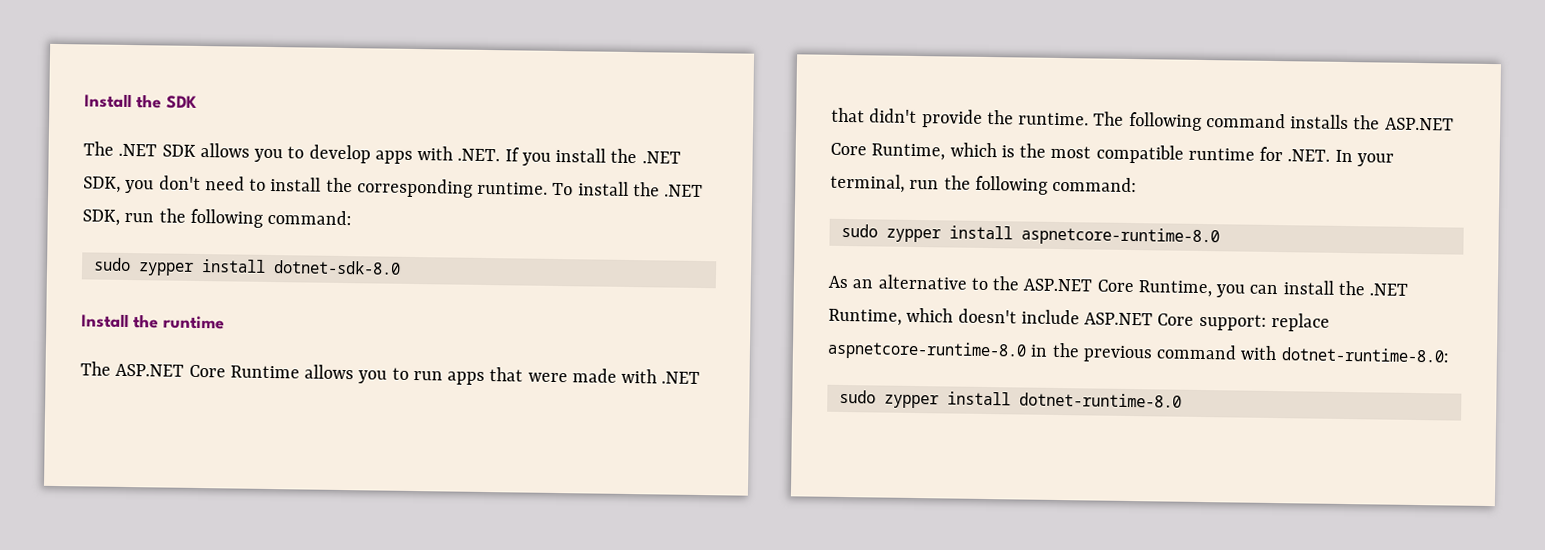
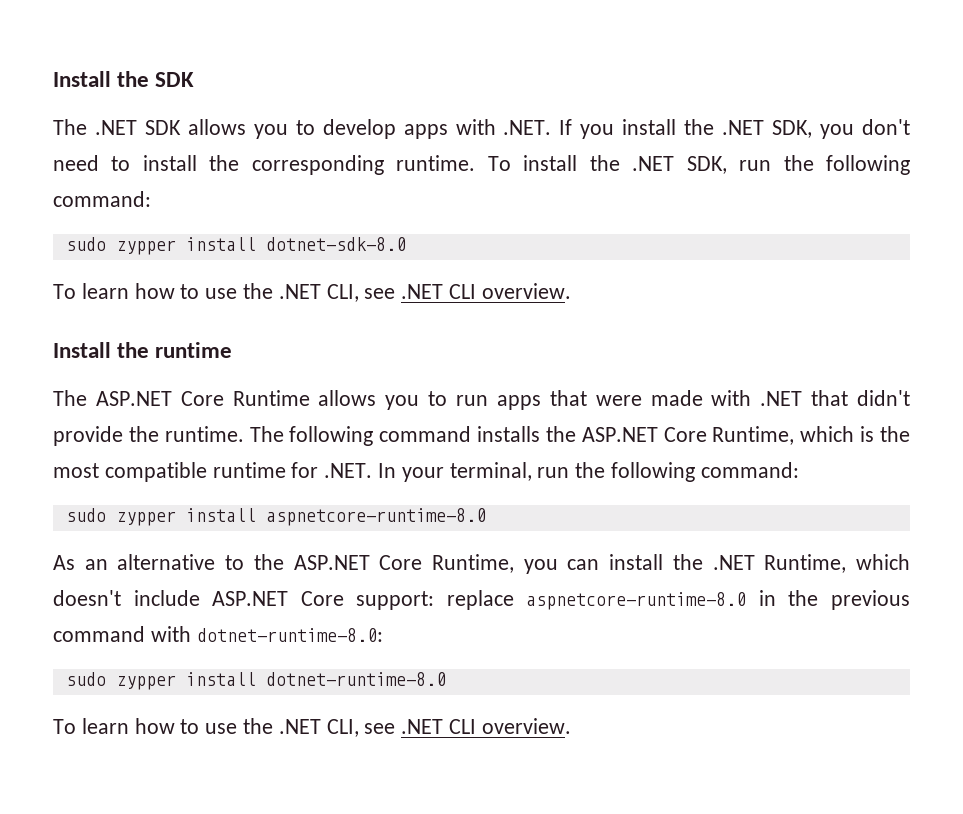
  sudo zypper install dotnet-sdk-8.0
+ To learn how to use the .NET CLI, see .NET CLI overview.
  sudo zypper install dotnet-runtime-8.0
+ To learn how to use the .NET CLI, see .NET CLI overview.

